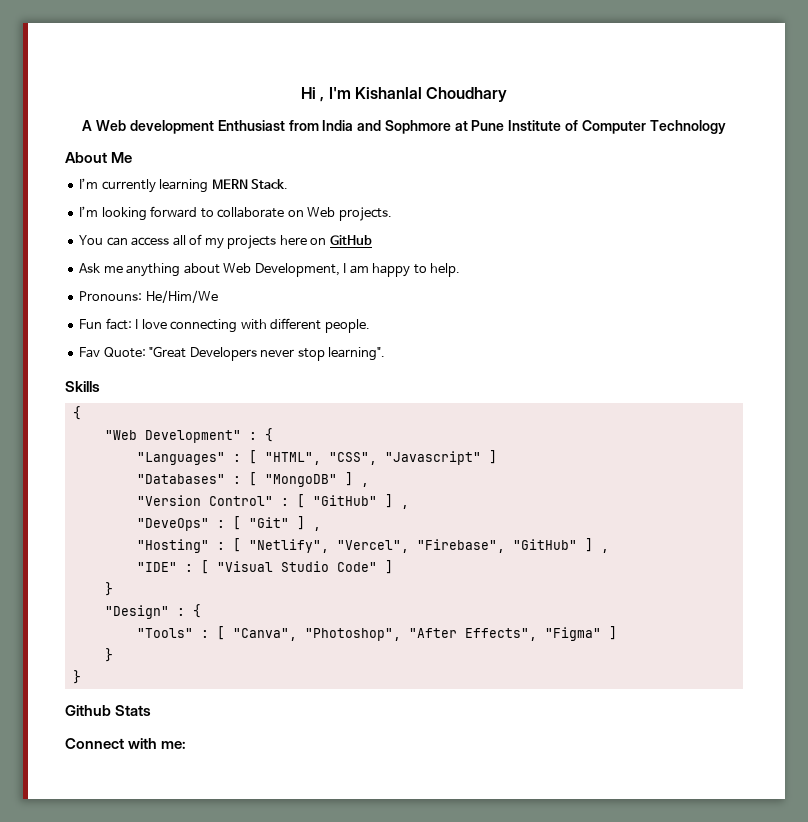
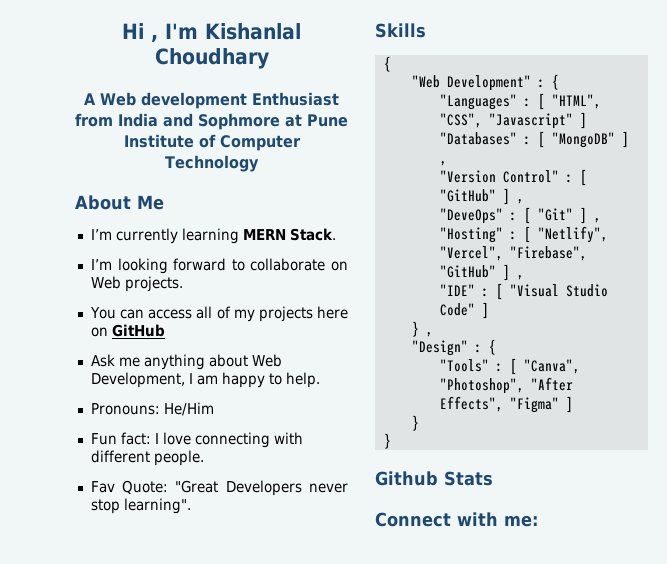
- Pronouns: He/Him/We
+ Pronouns: He/Him
  "IDE" : [ "Visual Studio Code" ]
- }
+ } ,

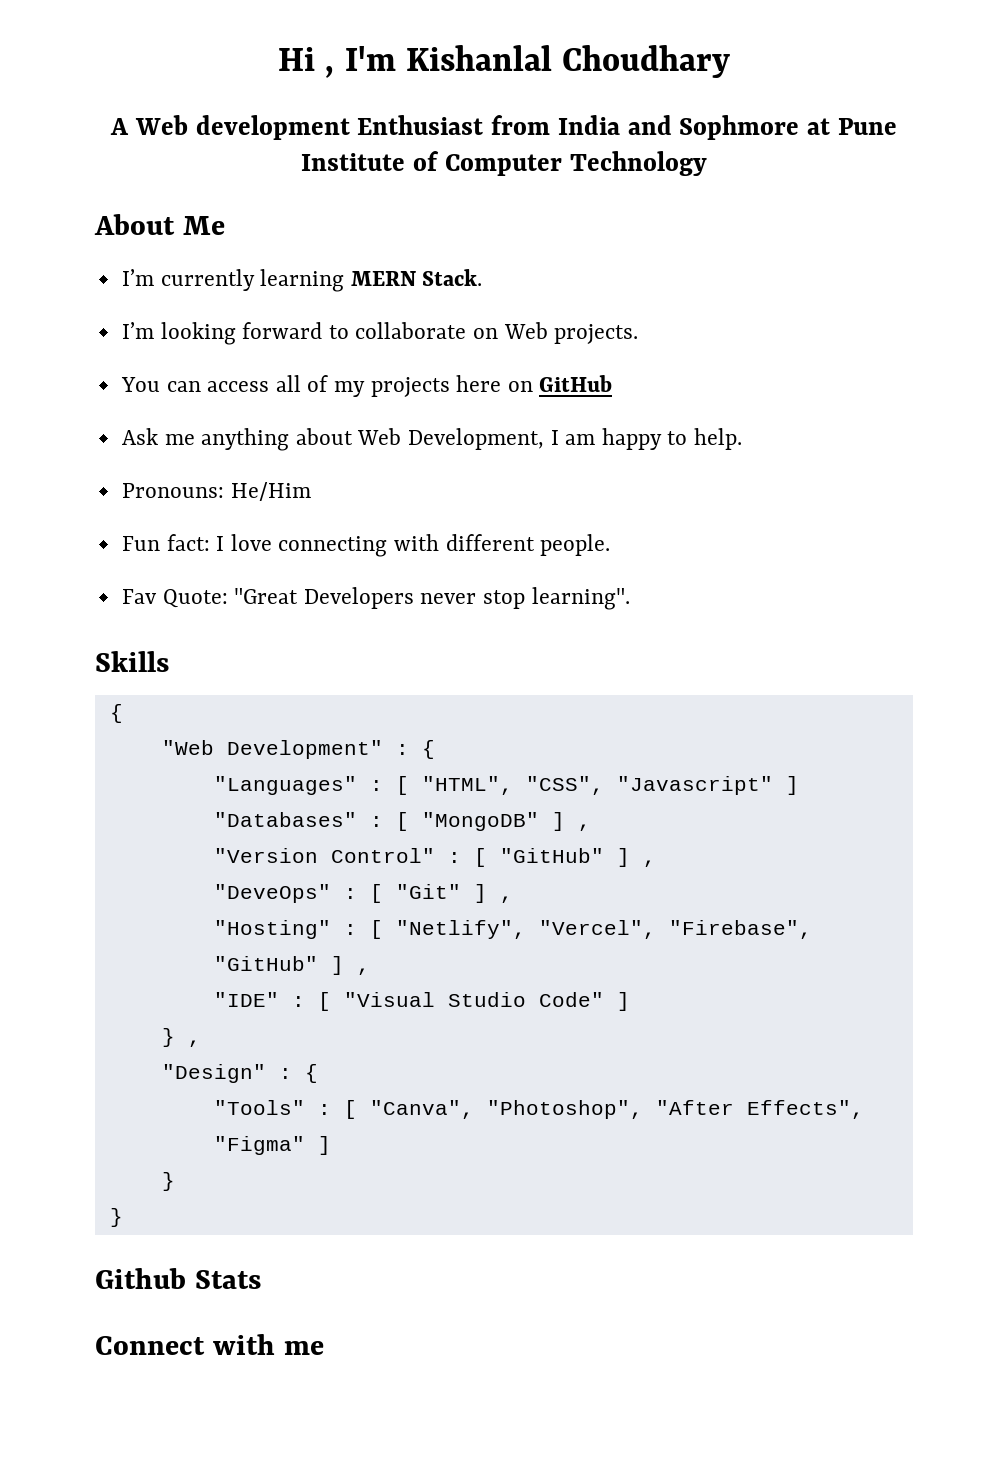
- Connect with me:
+ Connect with me

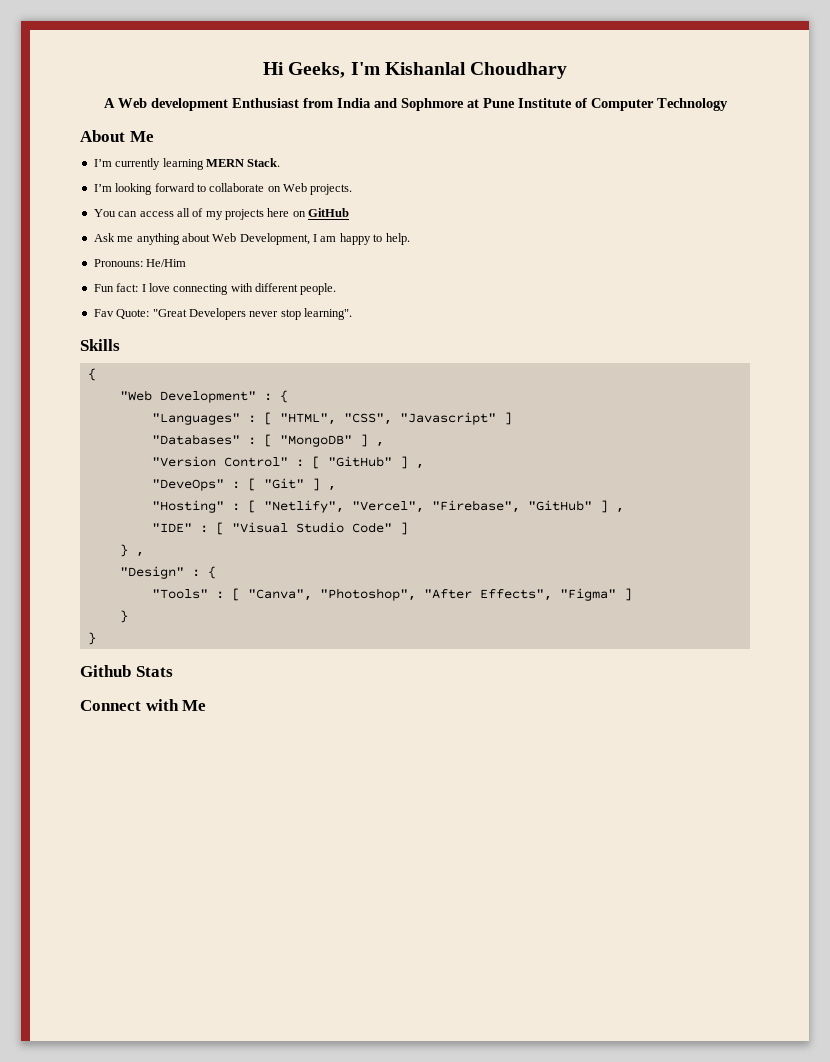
- Hi , I'm Kishanlal Choudhary
+ Hi Geeks, I'm Kishanlal Choudhary
- Connect with me
+ Connect with Me

